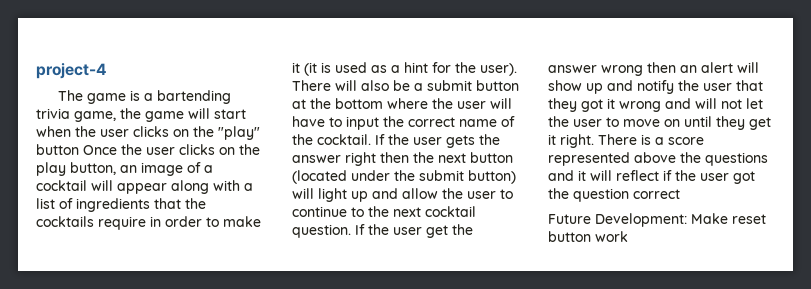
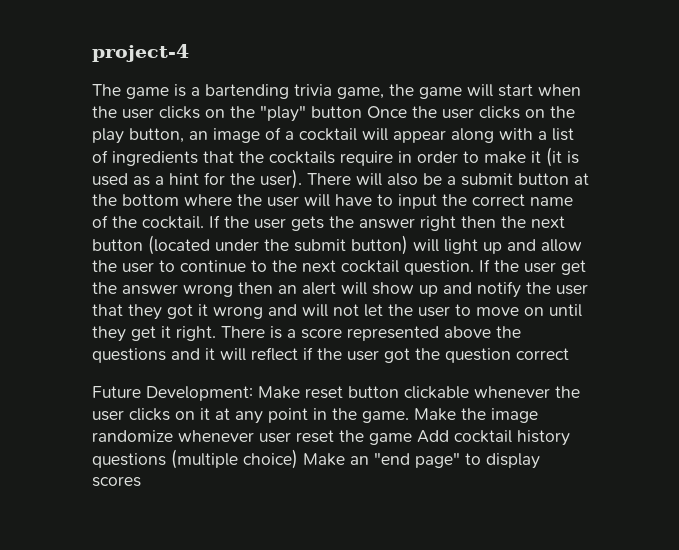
- Future Development: Make reset button work
+ Future Development: Make reset button clickable whenever the user clicks on it at any point in the game. Make the image randomize whenever user reset the game Add cocktail history questions (multiple choice) Make an "end page" to display scores

